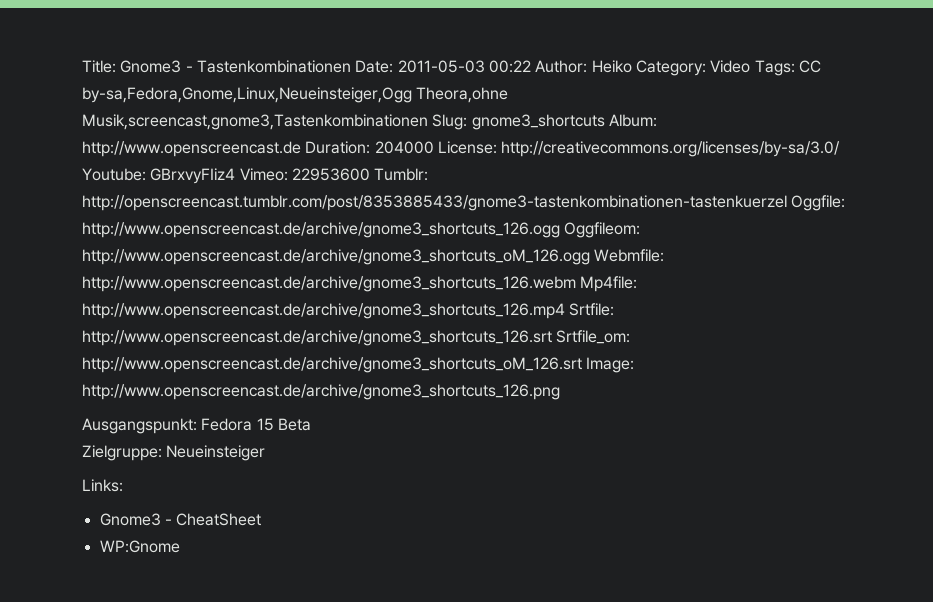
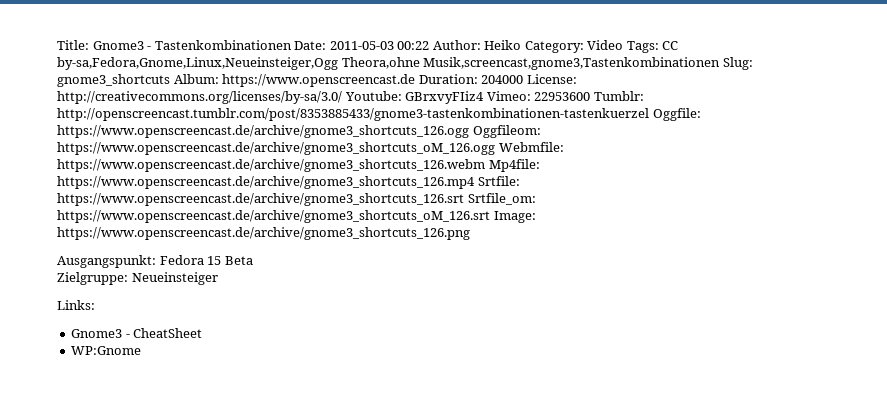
- Title: Gnome3 - Tastenkombinationen Date: 2011-05-03 00:22 Author: Heiko Category: Video Tags: CC by-sa,Fedora,Gnome,Linux,Neueinsteiger,Ogg Theora,ohne Musik,screencast,gnome3,Tastenkombinationen Slug: gnome3_shortcuts Album: http://www.openscreencast.de Duration: 204000 License: http://creativecommons.org/licenses/by-sa/3.0/ Youtube: GBrxvyFIiz4 Vimeo: 22953600 Tumblr: http://openscreencast.tumblr.com/post/8353885433/gnome3-tastenkombinationen-tastenkuerzel Oggfile: http://www.openscreencast.de/archive/gnome3_shortcuts_126.ogg Oggfileom: http://www.openscreencast.de/archive/gnome3_shortcuts_oM_126.ogg Webmfile: http://www.openscreencast.de/archive/gnome3_shortcuts_126.webm Mp4file: http://www.openscreencast.de/archive/gnome3_shortcuts_126.mp4 Srtfile: http://www.openscreencast.de/archive/gnome3_shortcuts_126.srt Srtfile_om: http://www.openscreencast.de/archive/gnome3_shortcuts_oM_126.srt Image: http://www.openscreencast.de/archive/gnome3_shortcuts_126.png
+ Title: Gnome3 - Tastenkombinationen Date: 2011-05-03 00:22 Author: Heiko Category: Video Tags: CC by-sa,Fedora,Gnome,Linux,Neueinsteiger,Ogg Theora,ohne Musik,screencast,gnome3,Tastenkombinationen Slug: gnome3_shortcuts Album: https://www.openscreencast.de Duration: 204000 License: http://creativecommons.org/licenses/by-sa/3.0/ Youtube: GBrxvyFIiz4 Vimeo: 22953600 Tumblr: http://openscreencast.tumblr.com/post/8353885433/gnome3-tastenkombinationen-tastenkuerzel Oggfile: https://www.openscreencast.de/archive/gnome3_shortcuts_126.ogg Oggfileom: https://www.openscreencast.de/archive/gnome3_shortcuts_oM_126.ogg Webmfile: https://www.openscreencast.de/archive/gnome3_shortcuts_126.webm Mp4file: https://www.openscreencast.de/archive/gnome3_shortcuts_126.mp4 Srtfile: https://www.openscreencast.de/archive/gnome3_shortcuts_126.srt Srtfile_om: https://www.openscreencast.de/archive/gnome3_shortcuts_oM_126.srt Image: https://www.openscreencast.de/archive/gnome3_shortcuts_126.png

